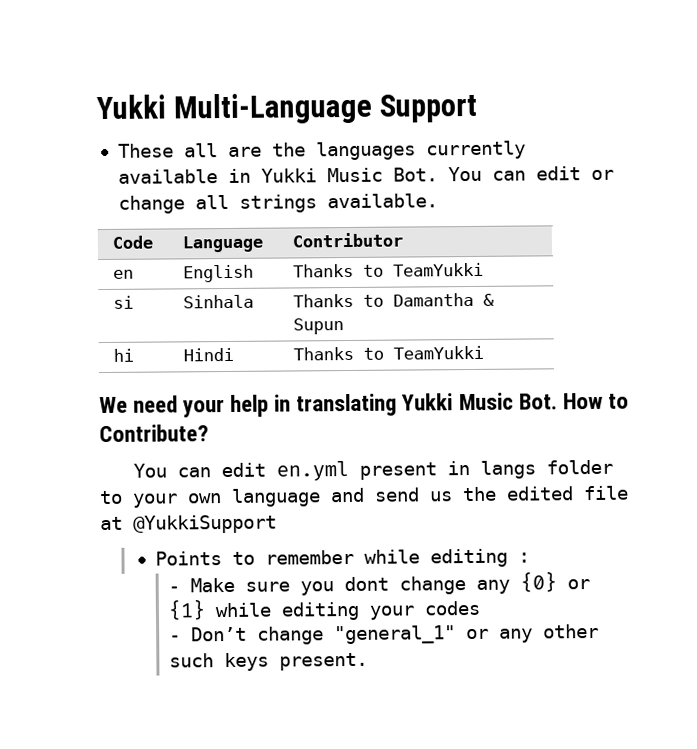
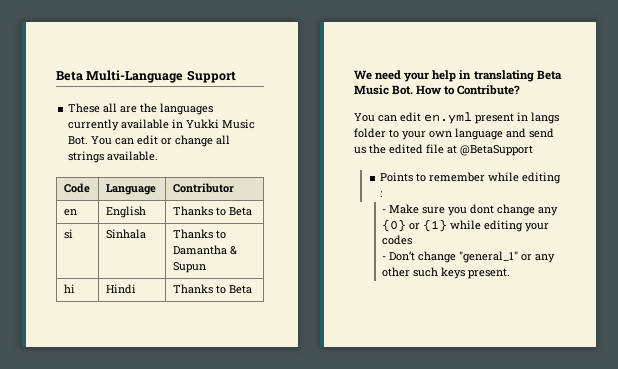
- Yukki Multi-Language Support
+ Beta Multi-Language Support
- en | English | Thanks to TeamYukki
+ en | English | Thanks to Beta
- hi | Hindi | Thanks to TeamYukki
+ hi | Hindi | Thanks to Beta
- We need your help in translating Yukki Music Bot. How to Contribute?
+ We need your help in translating Beta Music Bot. How to Contribute?
- You can edit en.yml present in langs folder to your own language and send us the edited file at @YukkiSupport
+ You can edit en.yml present in langs folder to your own language and send us the edited file at @BetaSupport

